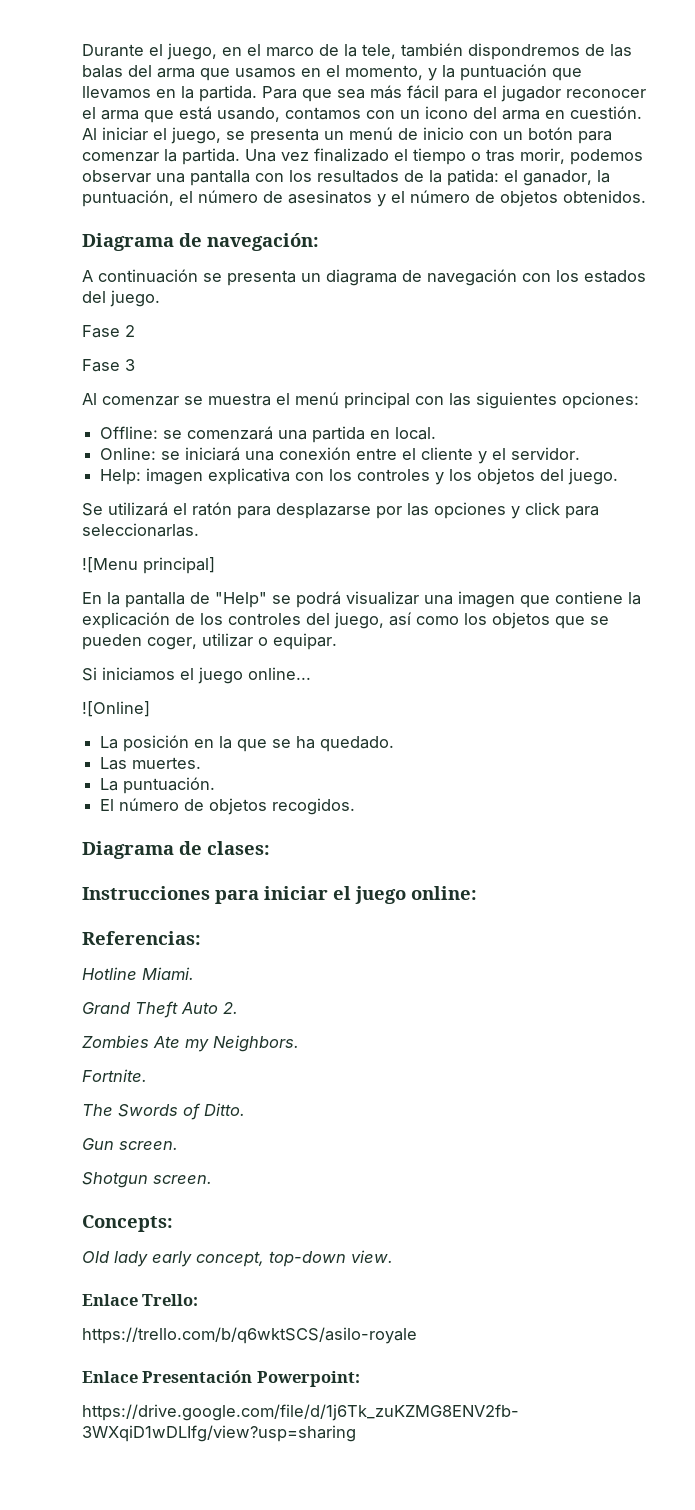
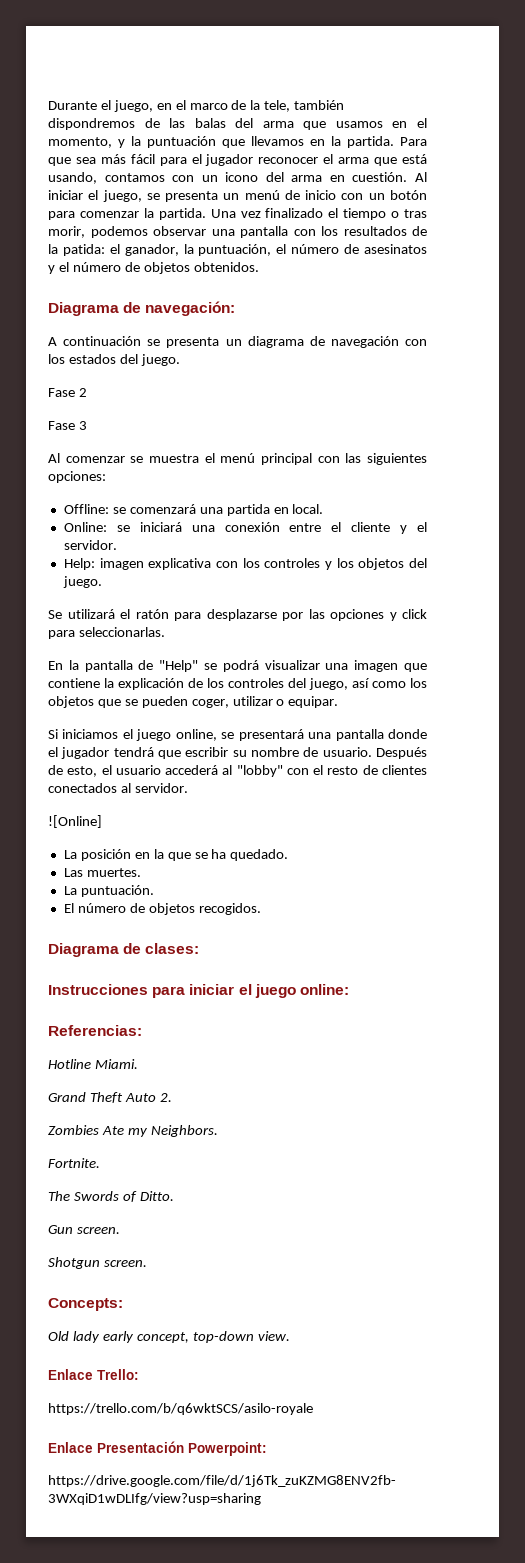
- ![Menu principal]
- Si iniciamos el juego online...
+ Si iniciamos el juego online, se presentará una pantalla donde el jugador tendrá que escribir su nombre de usuario. Después de esto, el usuario accederá al "lobby" con el resto de clientes conectados al servidor.

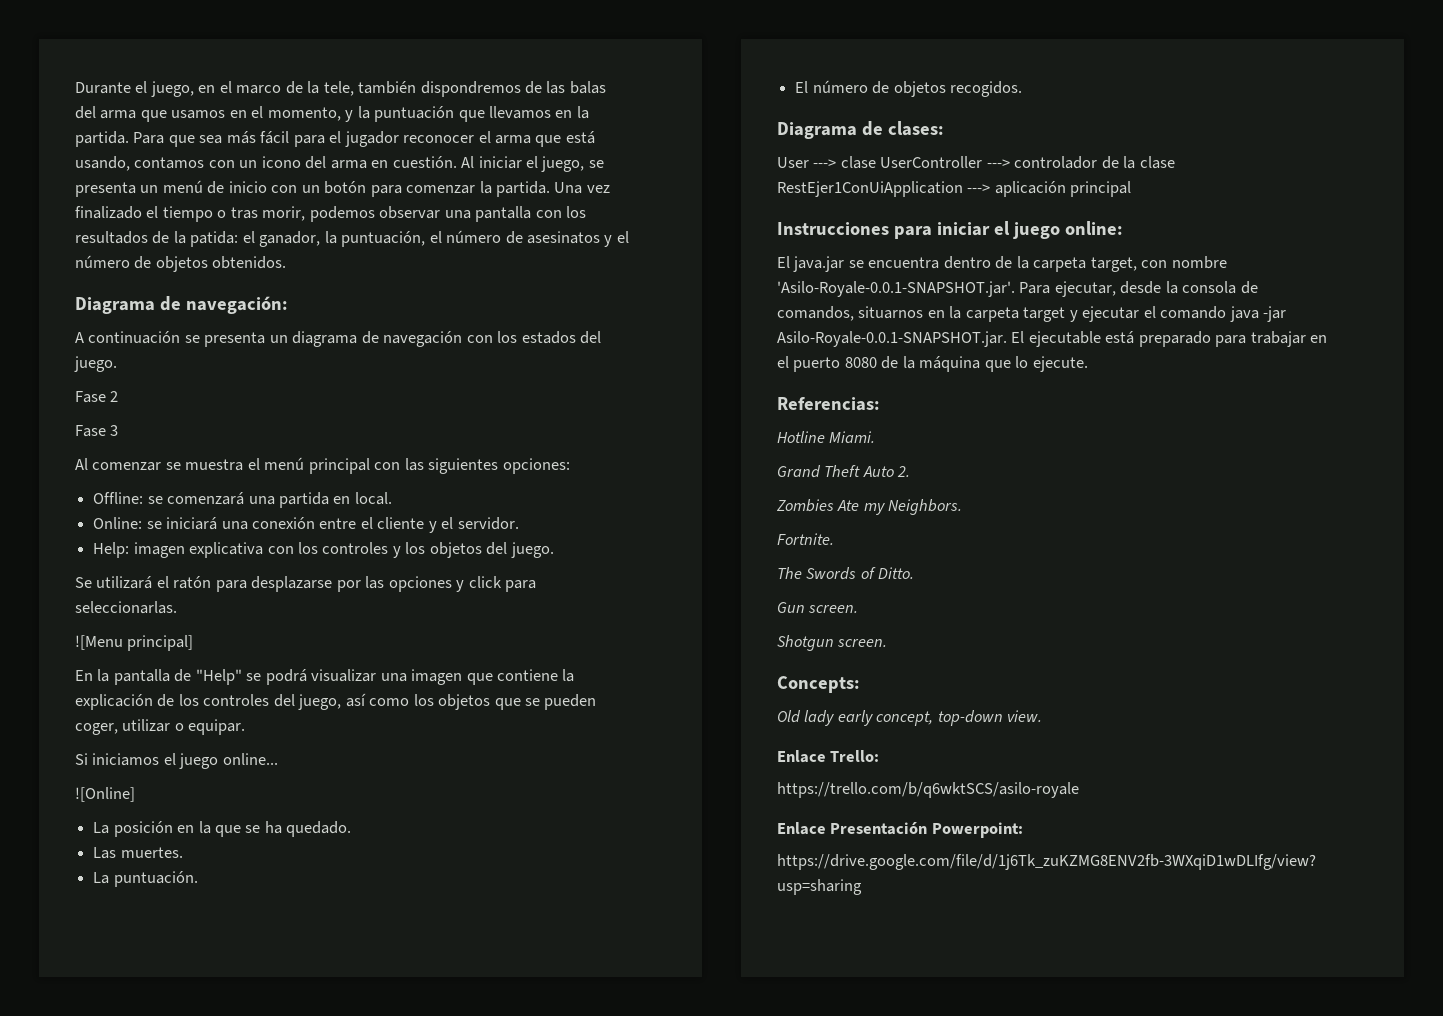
+ ![Menu principal]
- Si iniciamos el juego online, se presentará una pantalla donde el jugador tendrá que escribir su nombre de usuario. Después de esto, el usuario accederá al "lobby" con el resto de clientes conectados al servidor.
+ Si iniciamos el juego online...
+ User ---> clase UserController ---> controlador de la clase RestEjer1ConUiApplication ---> aplicación principal
+ El java.jar se encuentra dentro de la carpeta target, con nombre 'Asilo-Royale-0.0.1-SNAPSHOT.jar'. Para ejecutar, desde la consola de comandos, situarnos en la carpeta target y ejecutar el comando java -jar Asilo-Royale-0.0.1-SNAPSHOT.jar. El ejecutable está preparado para trabajar en el puerto 8080 de la máquina que lo ejecute.

